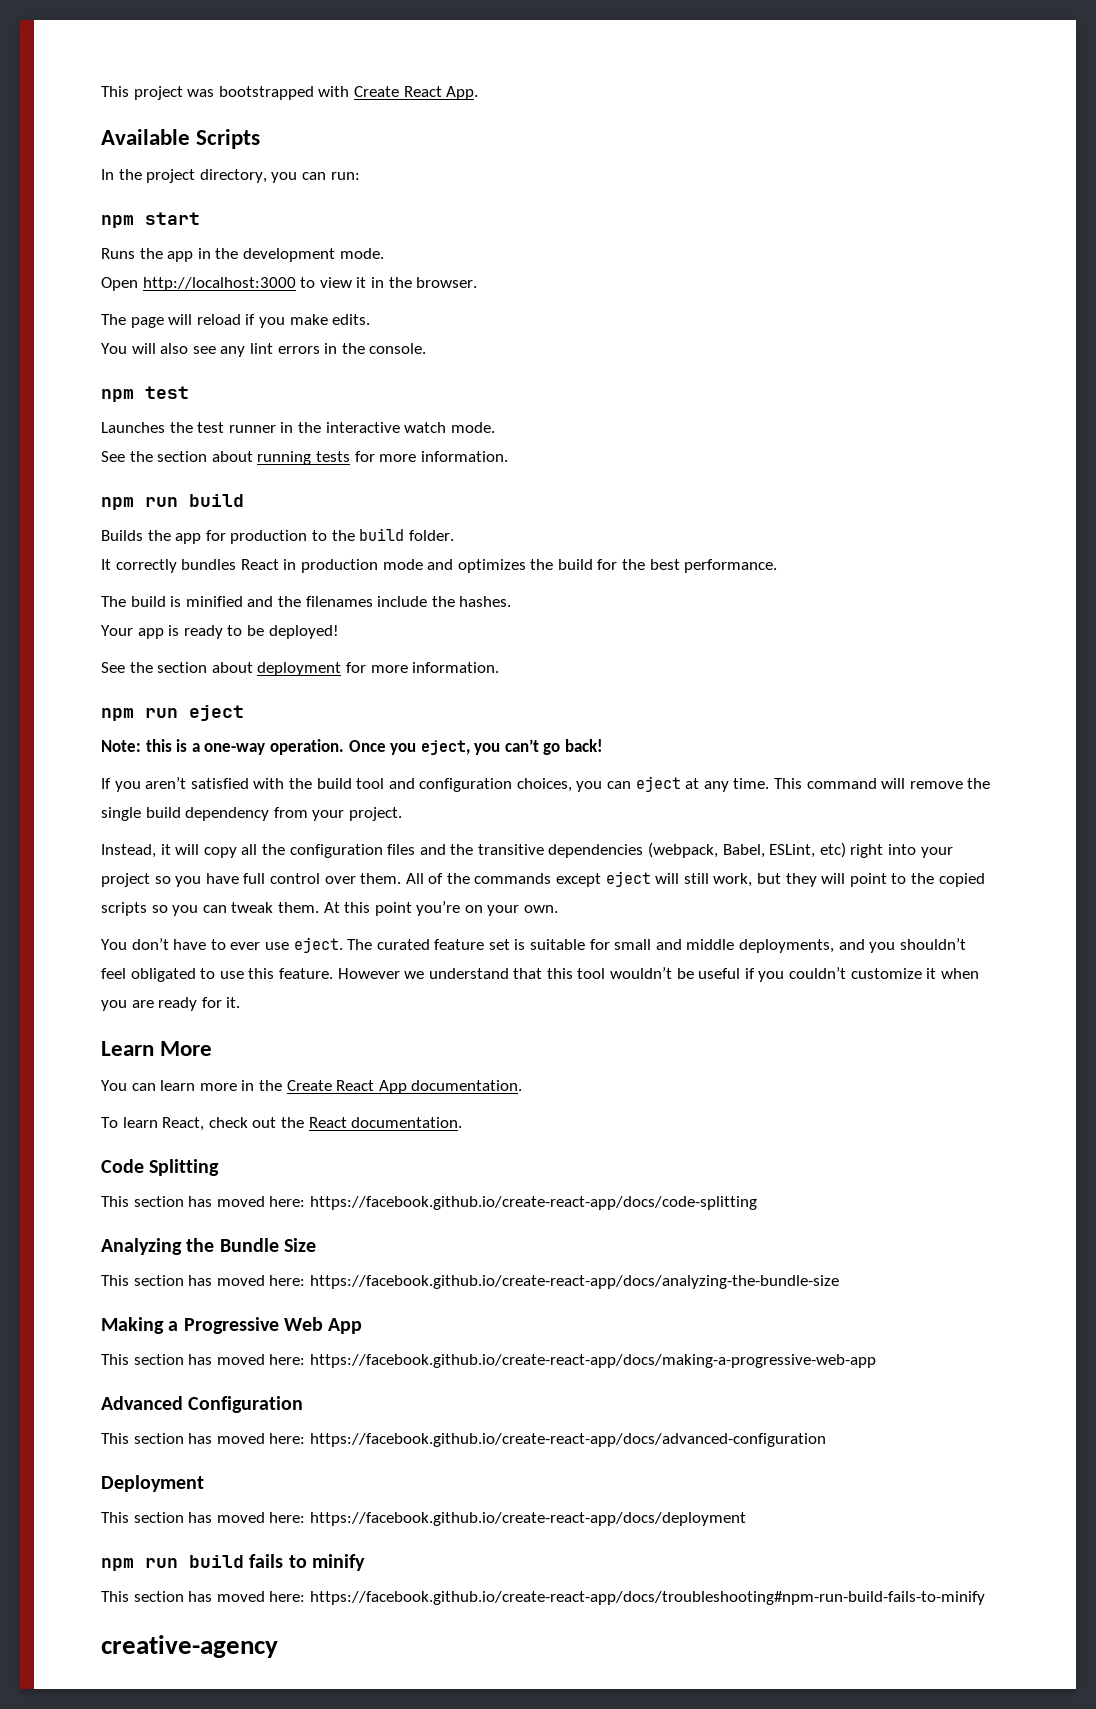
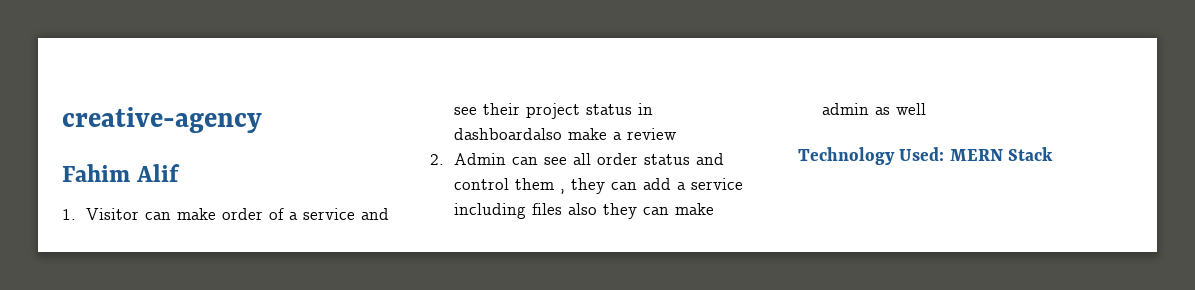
- This project was bootstrapped with Create React App.
- Available Scripts
- In the project directory, you can run:
- npm start
- Runs the app in the development mode.
- Open http://localhost:3000 to view it in the browser.
- The page will reload if you make edits.
- You will also see any lint errors in the console.
- npm test
- Launches the test runner in the interactive watch mode.
- See the section about running tests for more information.
- npm run build
- Builds the app for production to the build folder.
- It correctly bundles React in production mode and optimizes the build for the best performance.
- The build is minified and the filenames include the hashes.
- Your app is ready to be deployed!
- See the section about deployment for more information.
- npm run eject
- Note: this is a one-way operation. Once you eject, you can’t go back!
- If you aren’t satisfied with the build tool and configuration choices, you can eject at any time. This command will remove the single build dependency from your project.
- Instead, it will copy all the configuration files and the transitive dependencies (webpack, Babel, ESLint, etc) right into your project so you have full control over them. All of the commands except eject will still work, but they will point to the copied scripts so you can tweak them. At this point you’re on your own.
- You don’t have to ever use eject. The curated feature set is suitable for small and middle deployments, and you shouldn’t feel obligated to use this feature. However we understand that this tool wouldn’t be useful if you couldn’t customize it when you are ready for it.
- Learn More
- You can learn more in the Create React App documentation.
- To learn React, check out the React documentation.
- Code Splitting
- This section has moved here: https://facebook.github.io/create-react-app/docs/code-splitting
- Analyzing the Bundle Size
- This section has moved here: https://facebook.github.io/create-react-app/docs/analyzing-the-bundle-size
- Making a Progressive Web App
- This section has moved here: https://facebook.github.io/create-react-app/docs/making-a-progressive-web-app
- Advanced Configuration
- This section has moved here: https://facebook.github.io/create-react-app/docs/advanced-configuration
- Deployment
- This section has moved here: https://facebook.github.io/create-react-app/docs/deployment
- npm run build fails to minify
- This section has moved here: https://facebook.github.io/create-react-app/docs/troubleshooting#npm-run-build-fails-to-minify
  creative-agency
+ Fahim Alif
+ 1. Visitor can make order of a service and see their project status in dashboardalso make a review
+ 2. Admin can see all order status and control them , they can add a service including files also they can make admin as well
+ Technology Used: MERN Stack

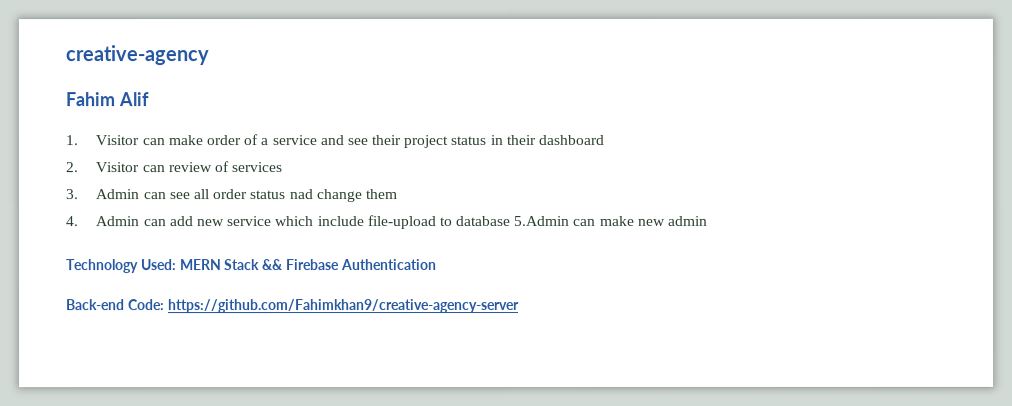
- 1. Visitor can make order of a service and see their project status in dashboardalso make a review
- 2. Admin can see all order status and control them , they can add a service including files also they can make admin as well
+ 1. Visitor can make order of a service and see their project status in their dashboard
+ 2. Visitor can review of services
+ 3. Admin can see all order status nad change them
+ 4. Admin can add new service which include file-upload to database 5.Admin can make new admin
- Technology Used: MERN Stack
+ Technology Used: MERN Stack && Firebase Authentication
+ Back-end Code: https://github.com/Fahimkhan9/creative-agency-server

